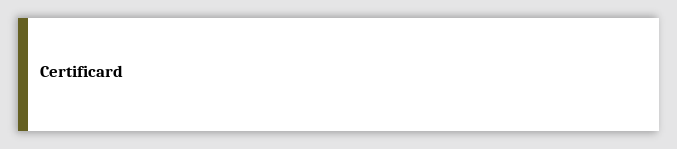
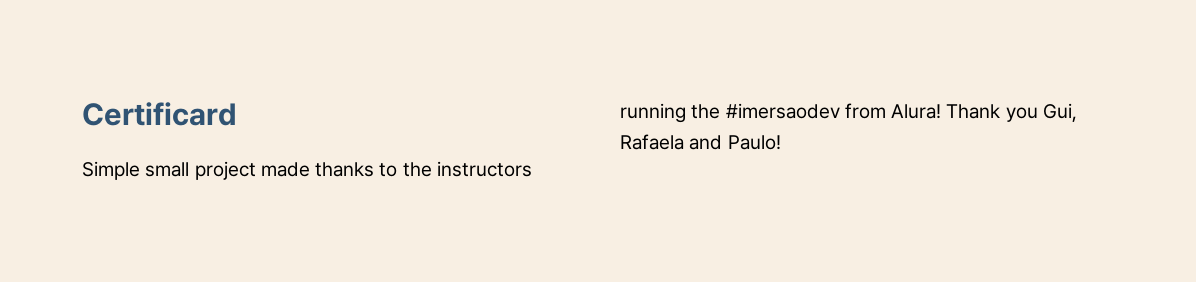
+ Simple small project made thanks to the instructors running the #imersaodev from Alura! Thank you Gui, Rafaela and Paulo!

